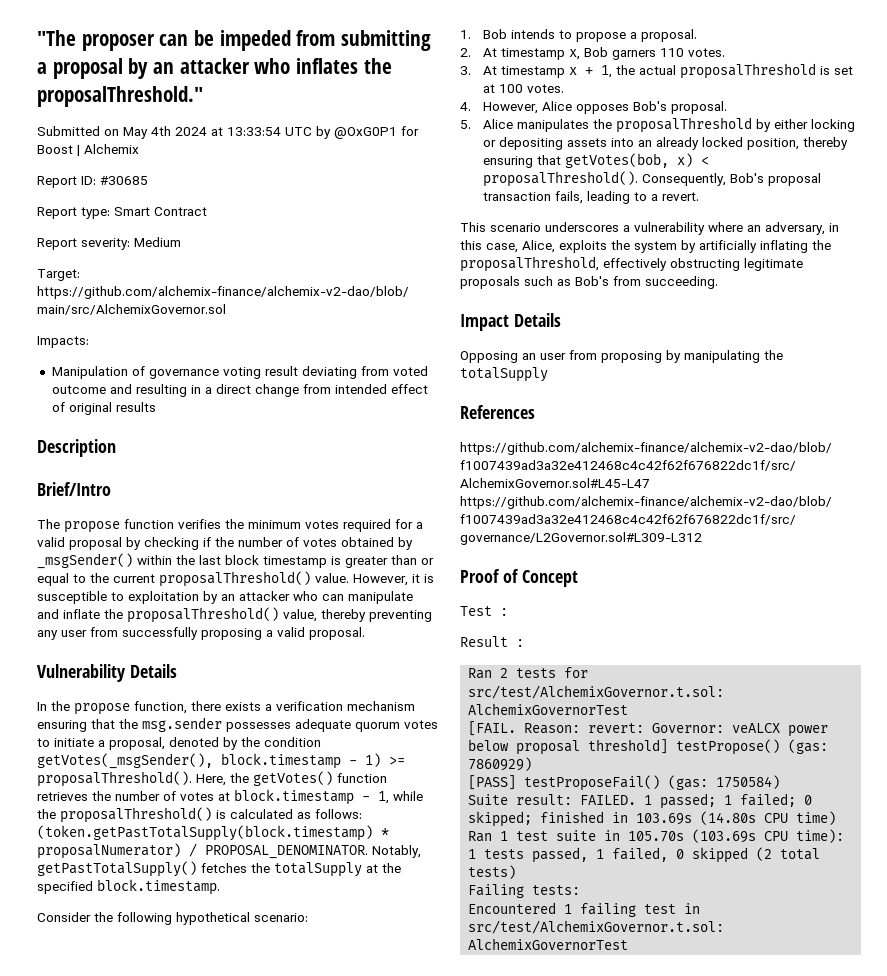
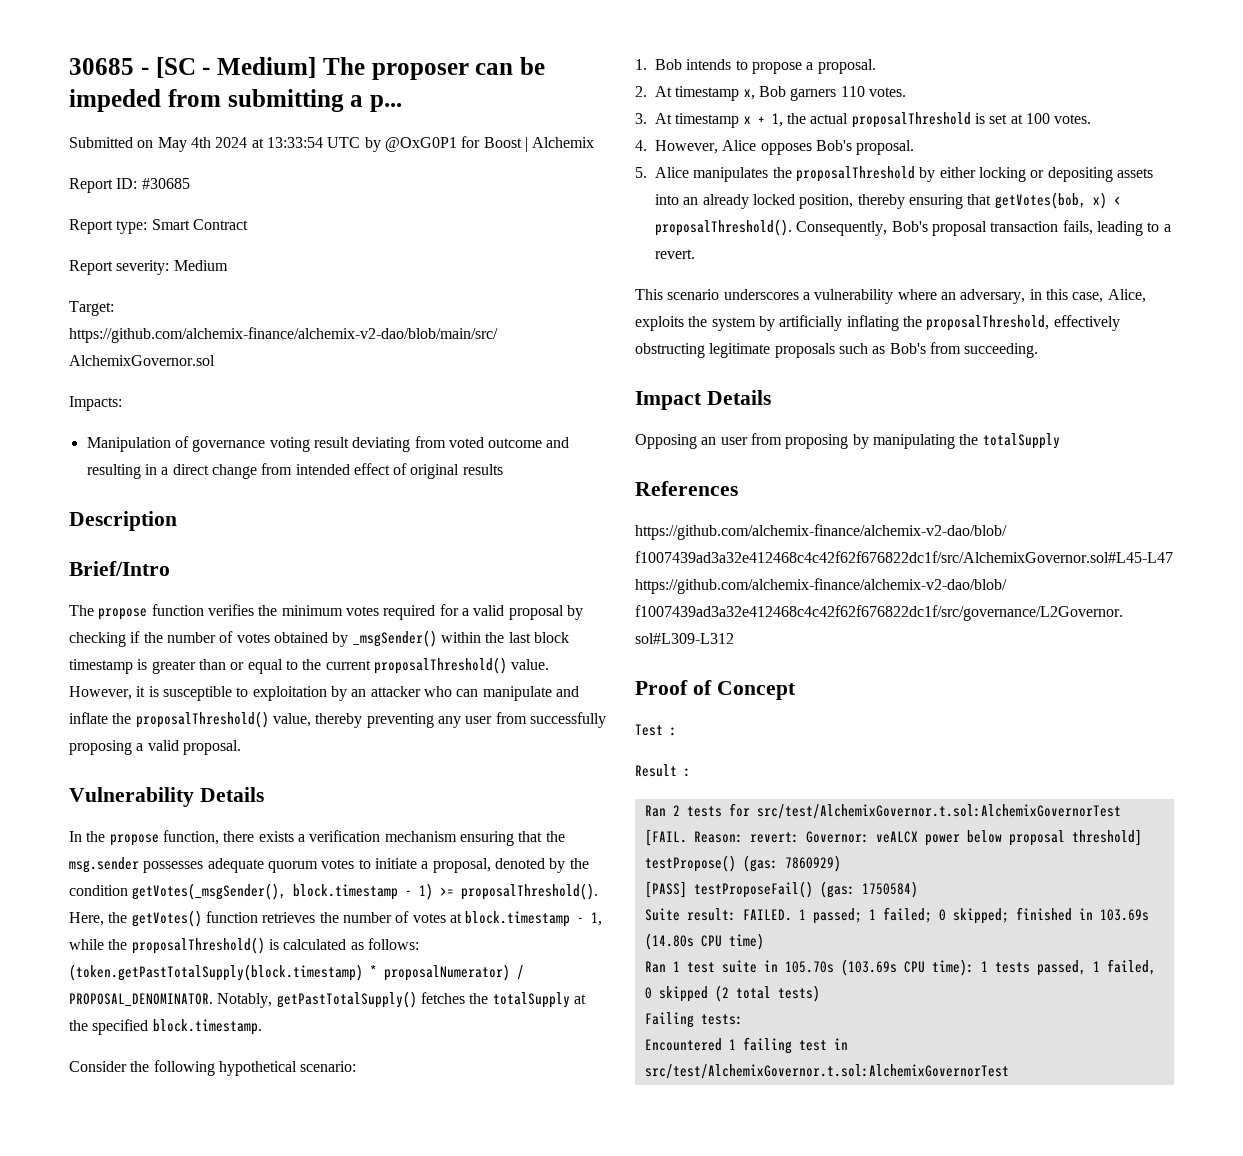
- "The proposer can be impeded from submitting a proposal by an attacker who inflates the proposalThreshold."
+ 30685 - [SC - Medium] The proposer can be impeded from submitting a p...

